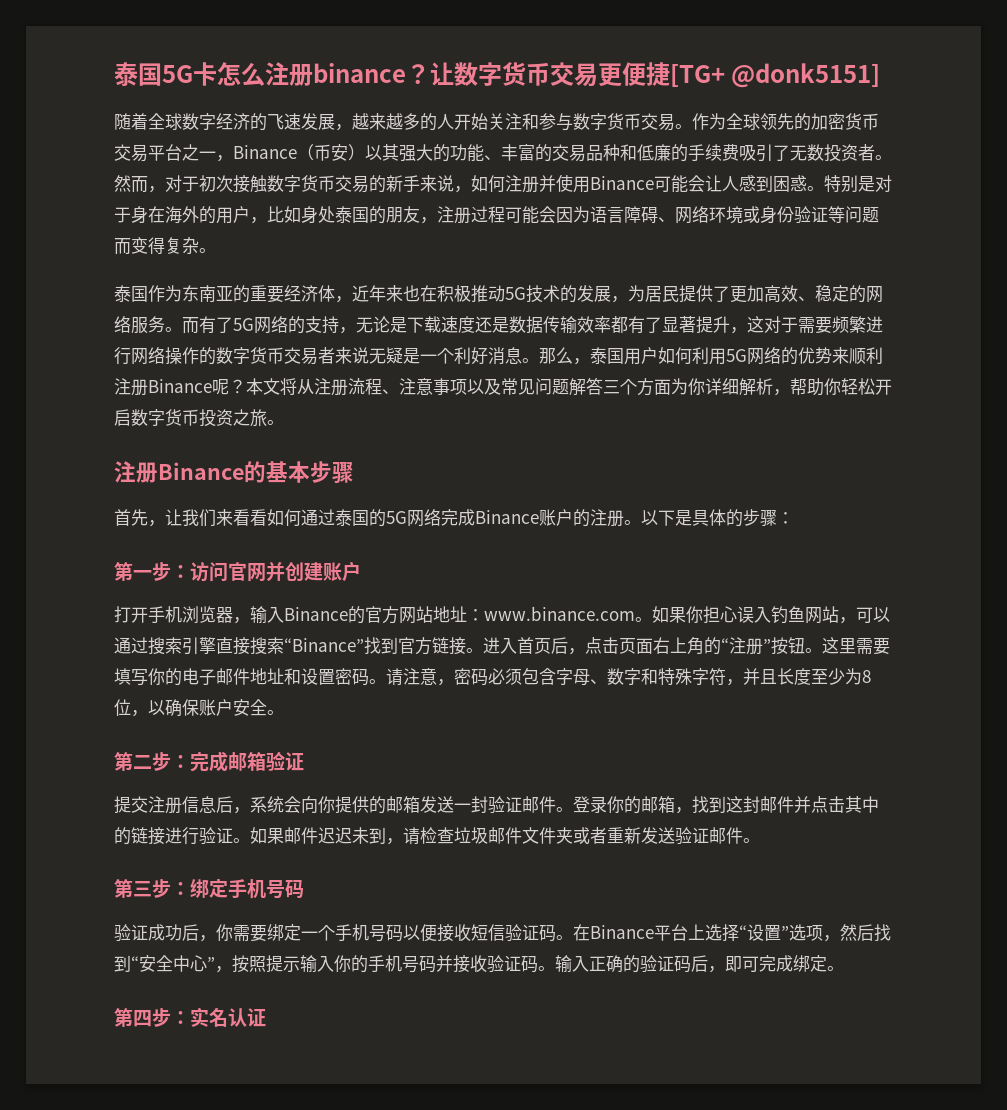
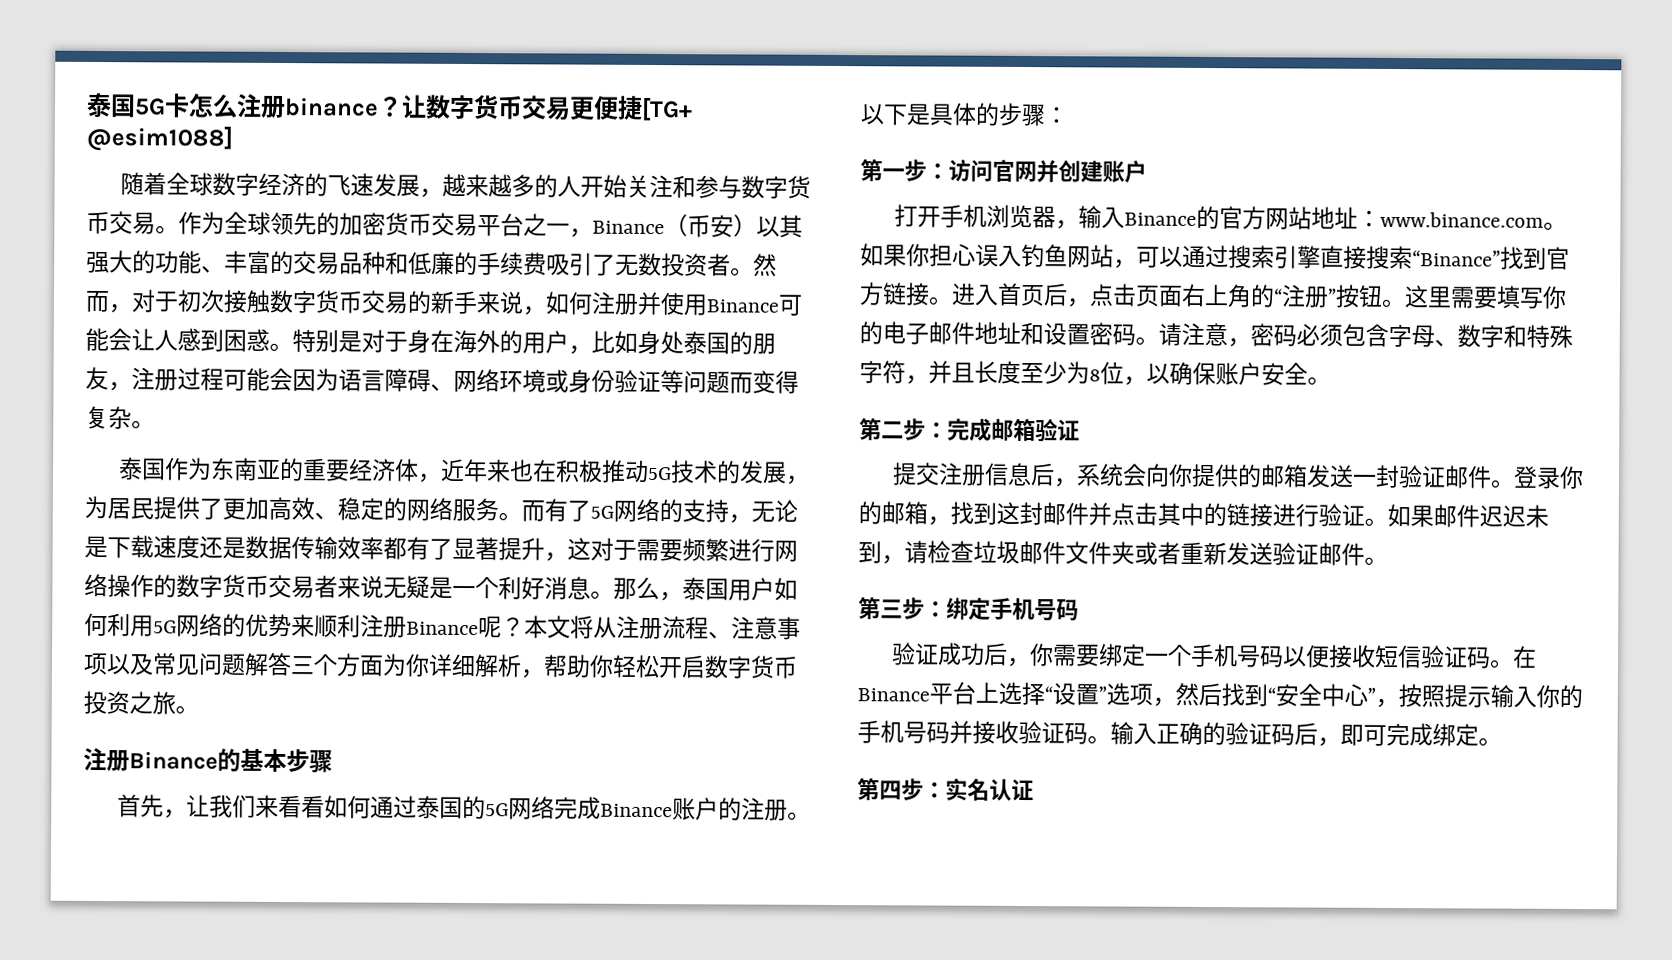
- 让数字货币交易更便捷[TG+ @donk5151]
+ 让数字货币交易更便捷[TG+ @esim1088]

